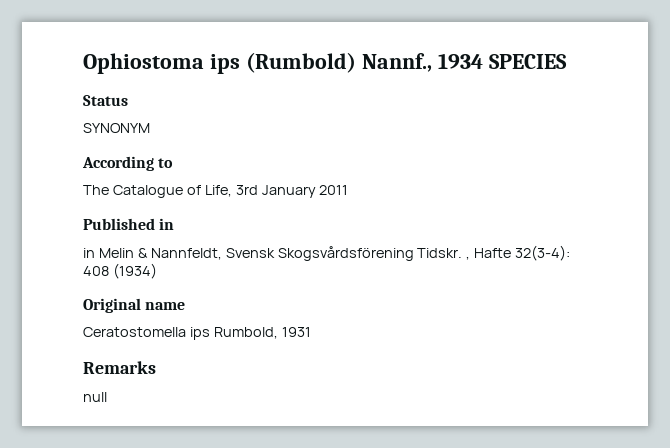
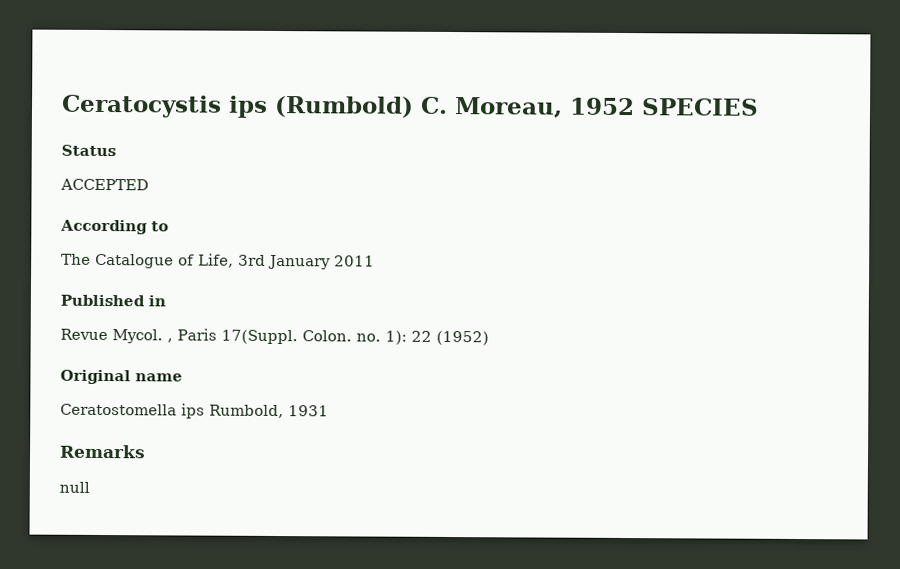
- Ophiostoma ips (Rumbold) Nannf., 1934 SPECIES
+ Ceratocystis ips (Rumbold) C. Moreau, 1952 SPECIES
- SYNONYM
+ ACCEPTED
- in Melin & Nannfeldt, Svensk Skogsvårdsförening Tidskr. , Hafte 32(3-4): 408 (1934)
+ Revue Mycol. , Paris 17(Suppl. Colon. no. 1): 22 (1952)

